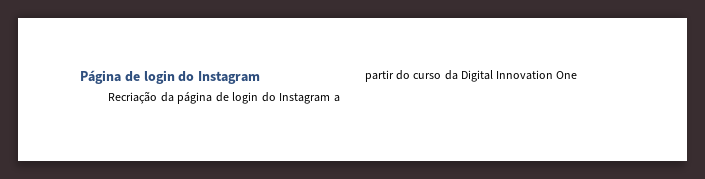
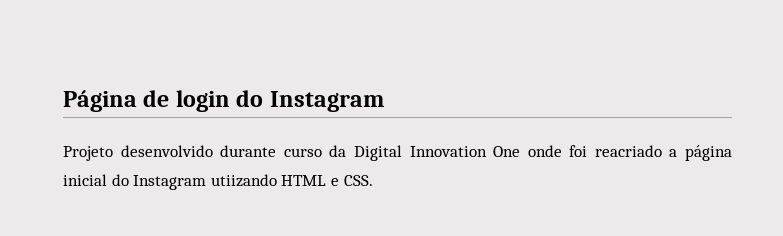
- Recriação da página de login do Instagram a partir do curso da Digital Innovation One
+ Projeto desenvolvido durante curso da Digital Innovation One onde foi reacriado a página inicial do Instagram utiizando HTML e CSS.

